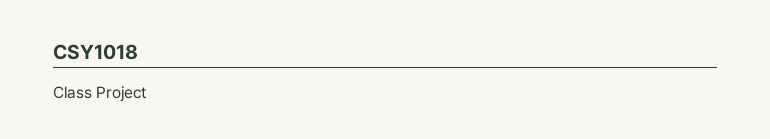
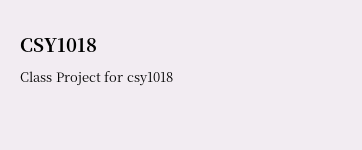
- Class Project
+ Class Project for csy1018

